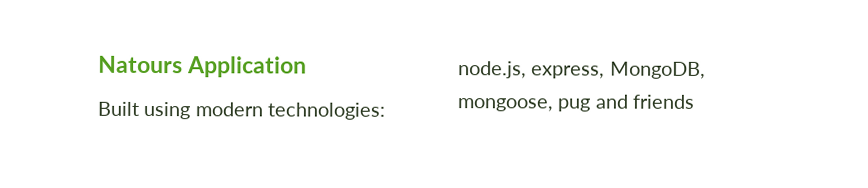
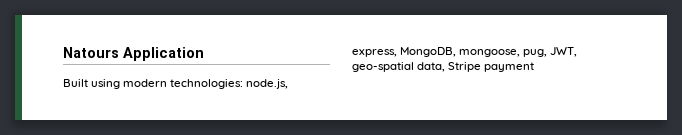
- Built using modern technologies: node.js, express, MongoDB, mongoose, pug and friends
+ Built using modern technologies: node.js, express, MongoDB, mongoose, pug, JWT, geo-spatial data, Stripe payment

